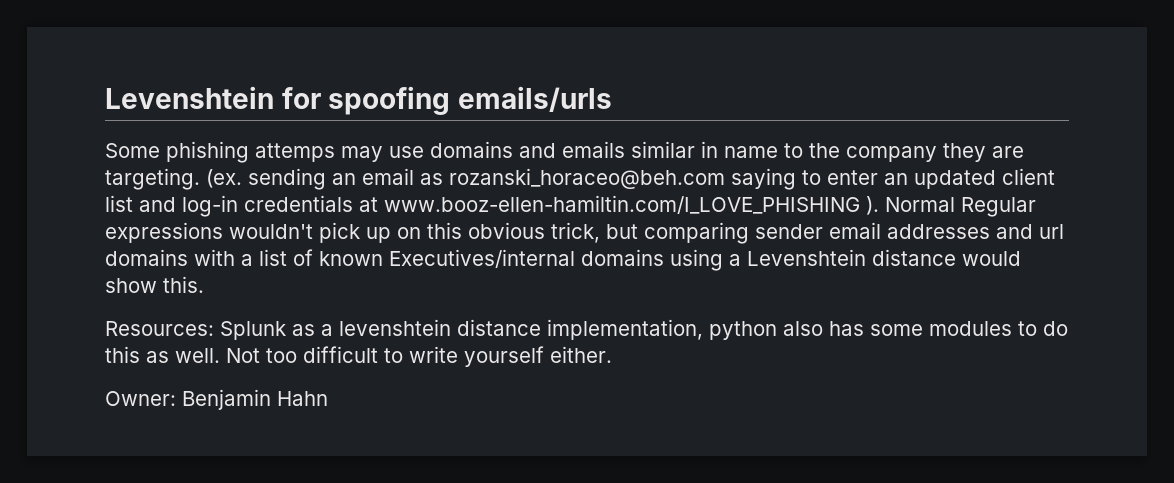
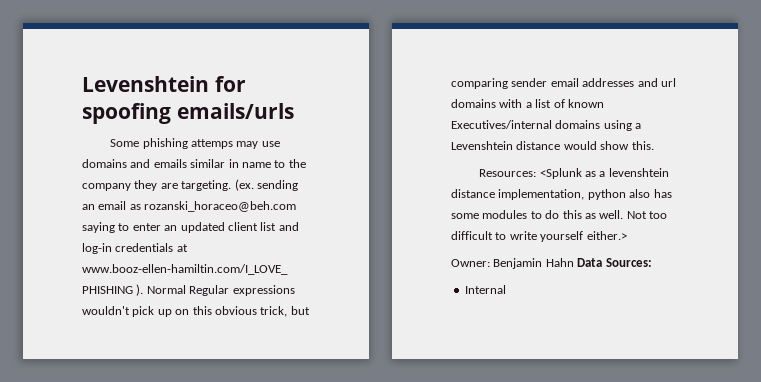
- Resources: Splunk as a levenshtein distance implementation, python also has some modules to do this as well.
+ Resources: <Splunk as a levenshtein distance implementation, python also has some modules to do this as well.
- Not too difficult to write yourself either.
+ Not too difficult to write yourself either.>
- Owner: Benjamin Hahn
+ Owner: Benjamin Hahn Data Sources:
+ Internal

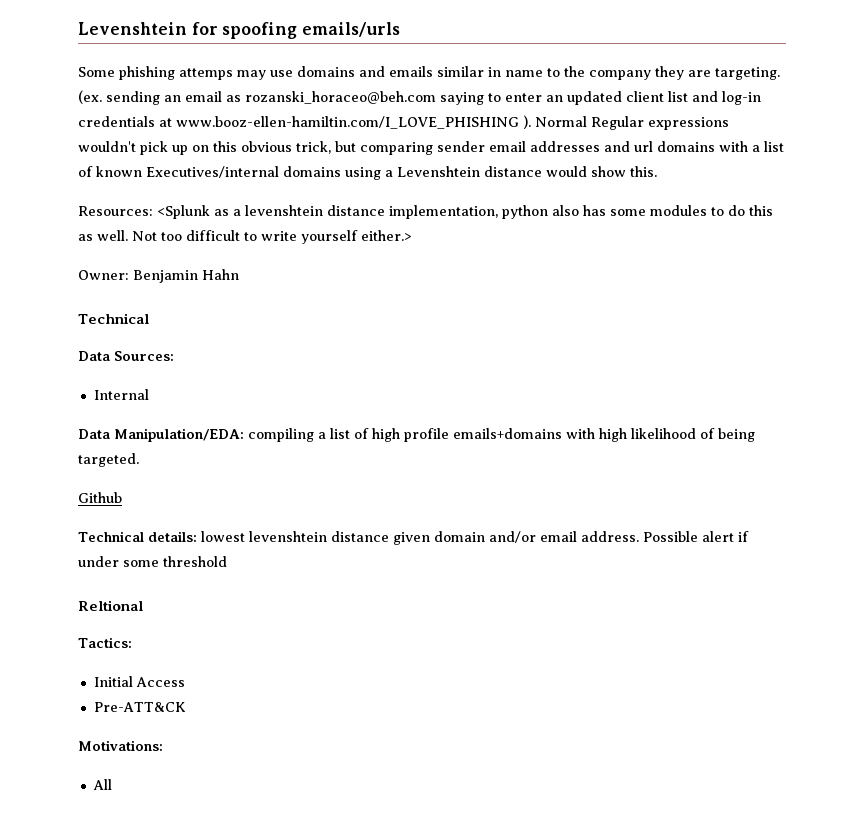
- Owner: Benjamin Hahn Data Sources:
+ Owner: Benjamin Hahn
+ Technical
+ Data Sources:
+ Data Manipulation/EDA: compiling a list of high profile emails+domains with high likelihood of being targeted.
+ Github
+ Technical details: lowest levenshtein distance given domain and/or email address. Possible alert if under some threshold
+ Reltional
+ Tactics:
+ Initial Access
+ Pre-ATT&CK
+ Motivations:
+ All

